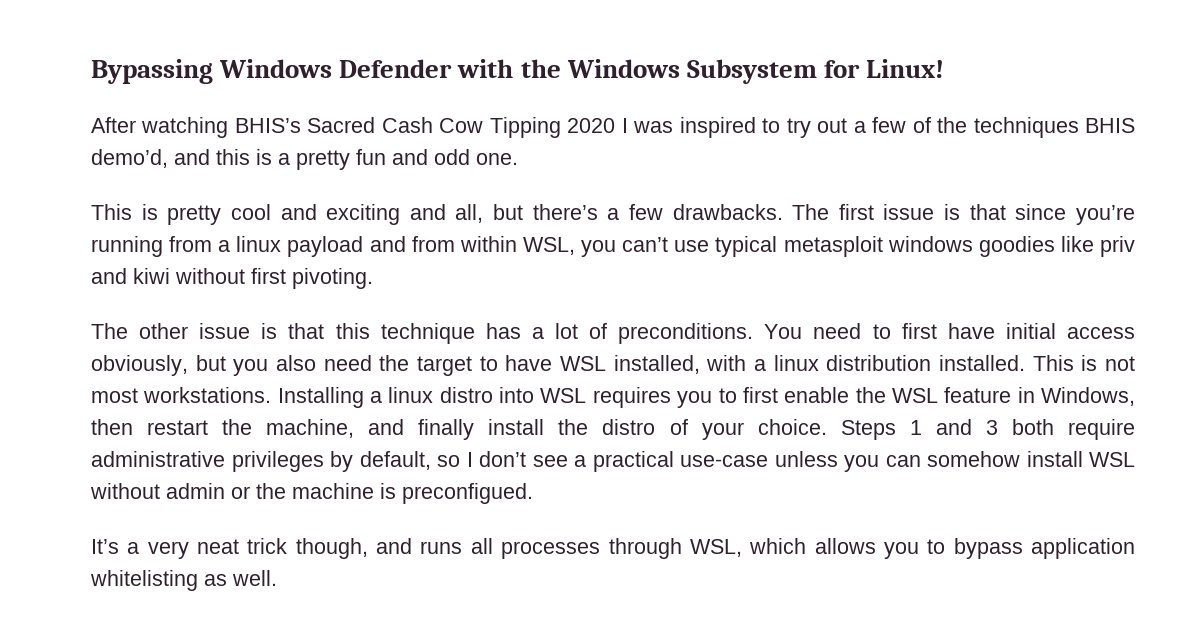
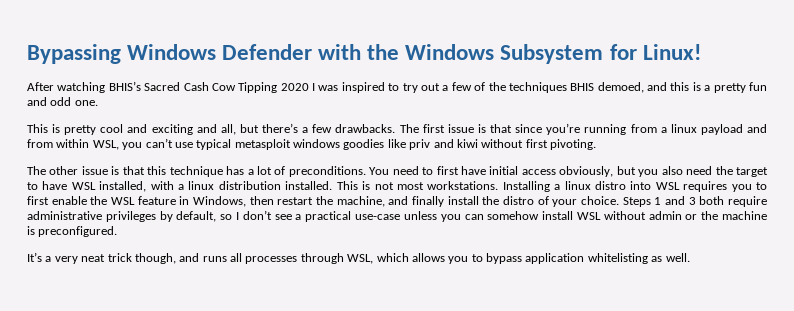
- After watching BHIS’s Sacred Cash Cow Tipping 2020 I was inspired to try out a few of the techniques BHIS demo’d, and this is a pretty fun and odd one.
+ After watching BHIS’s Sacred Cash Cow Tipping 2020 I was inspired to try out a few of the techniques BHIS demoed, and this is a pretty fun and odd one.
- Steps 1 and 3 both require administrative privileges by default, so I don’t see a practical use-case unless you can somehow install WSL without admin or the machine is preconfigued.
+ Steps 1 and 3 both require administrative privileges by default, so I don’t see a practical use-case unless you can somehow install WSL without admin or the machine is preconfigured.

